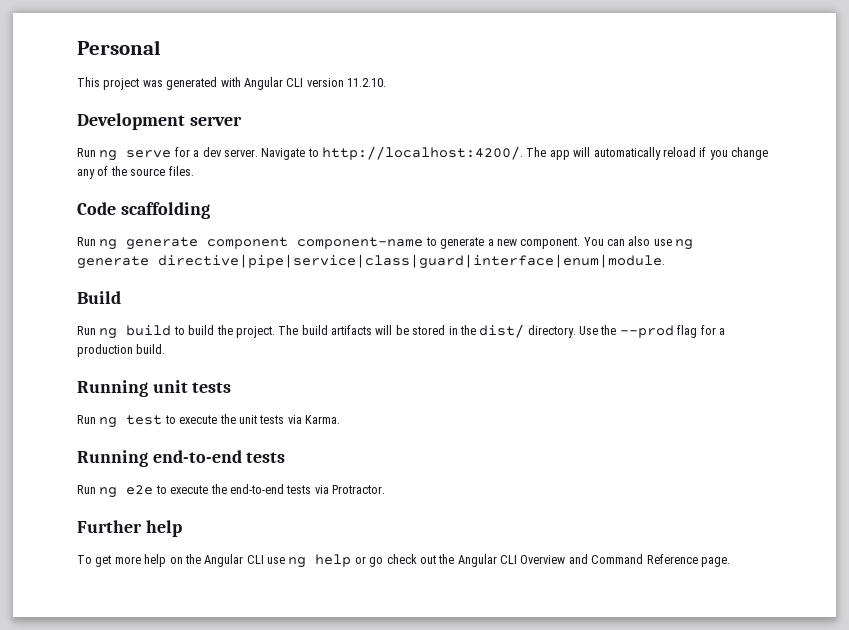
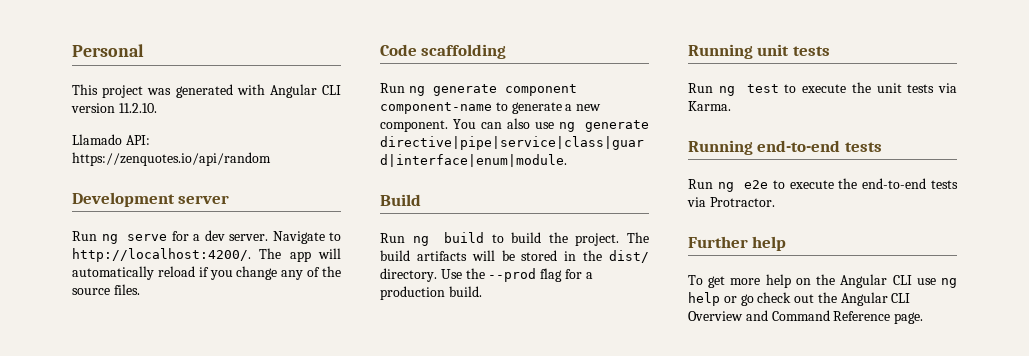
+ Llamado API: https://zenquotes.io/api/random

